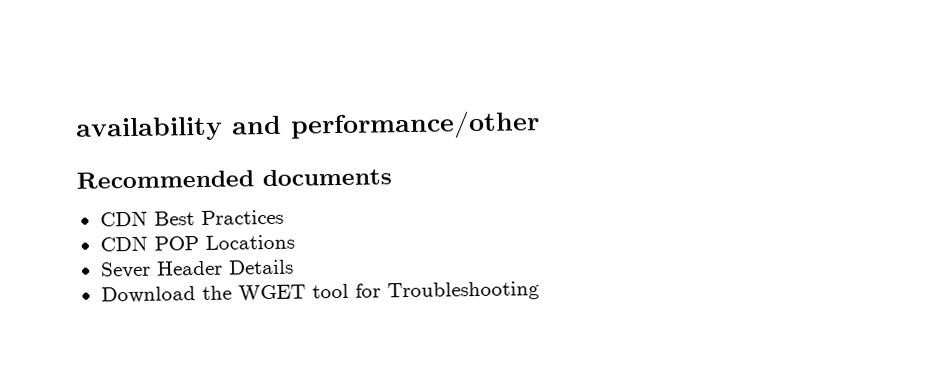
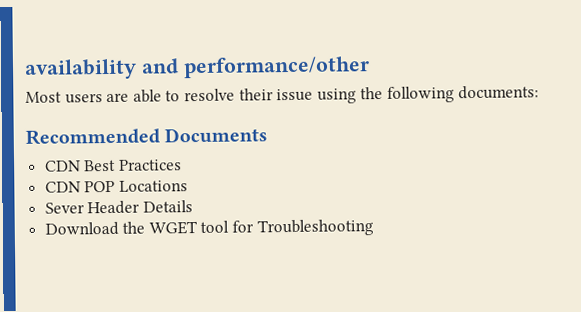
+ Most users are able to resolve their issue using the following documents:
- Recommended documents
+ Recommended Documents

